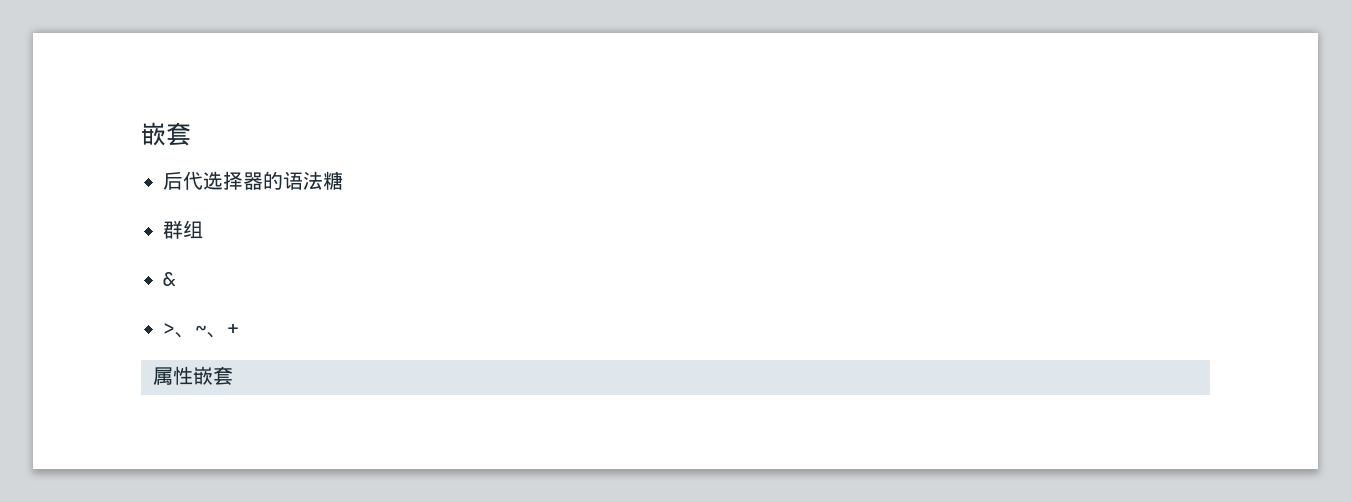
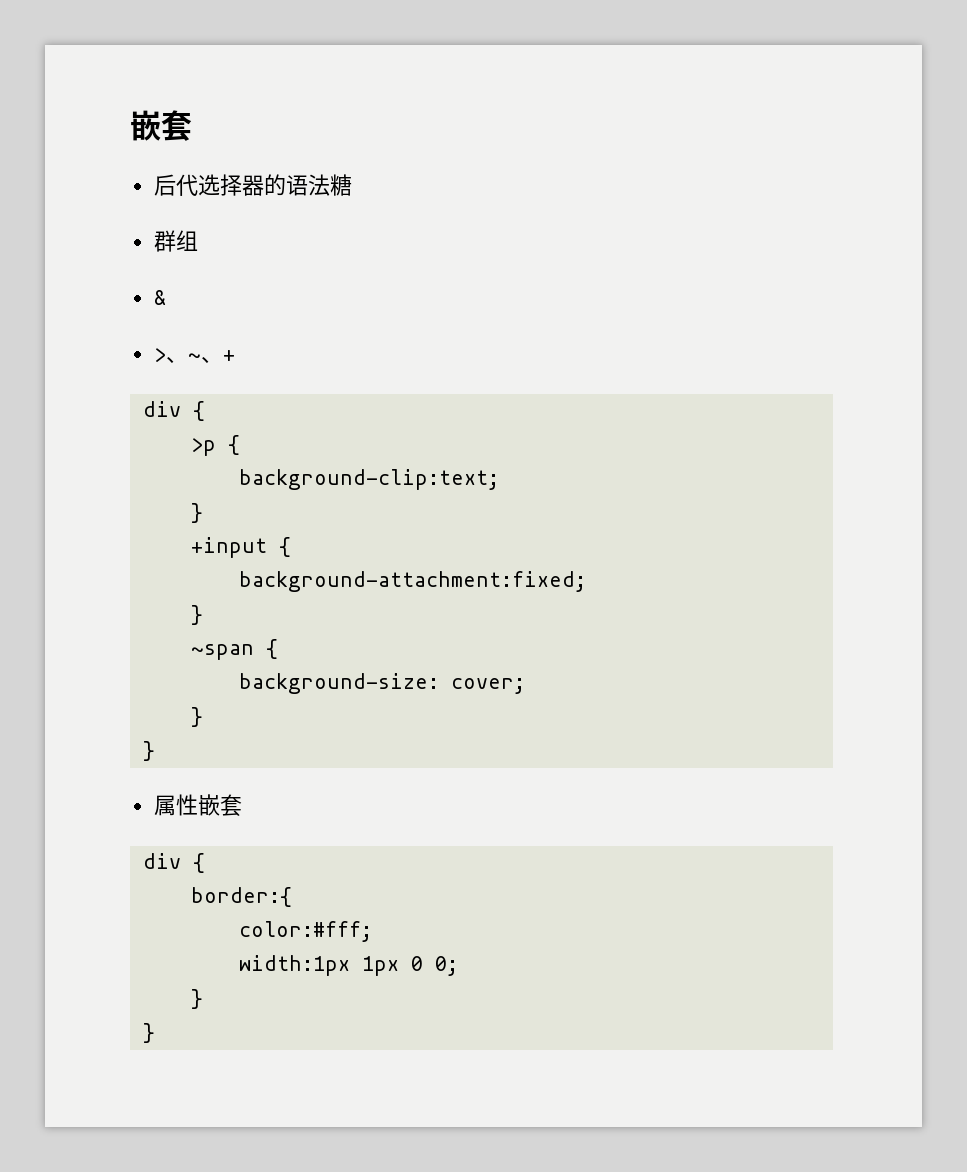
  >、~、+
+ div {
+ >p {
+ background-clip:text;
+ }
+ +input {
+ background-attachment:fixed;
+ }
+ ~span {
+ background-size: cover;
+ }
+ }
  属性嵌套
+ div {
+ border:{
+ color:#fff;
+ width:1px 1px 0 0;
+ }
+ }

